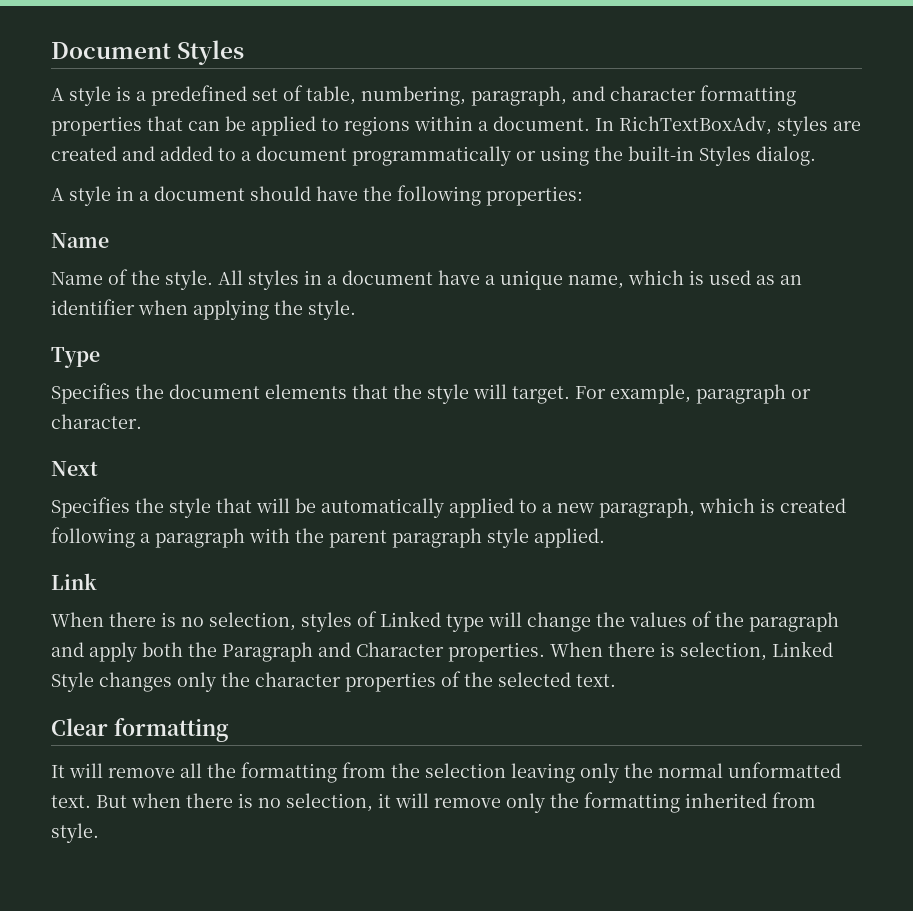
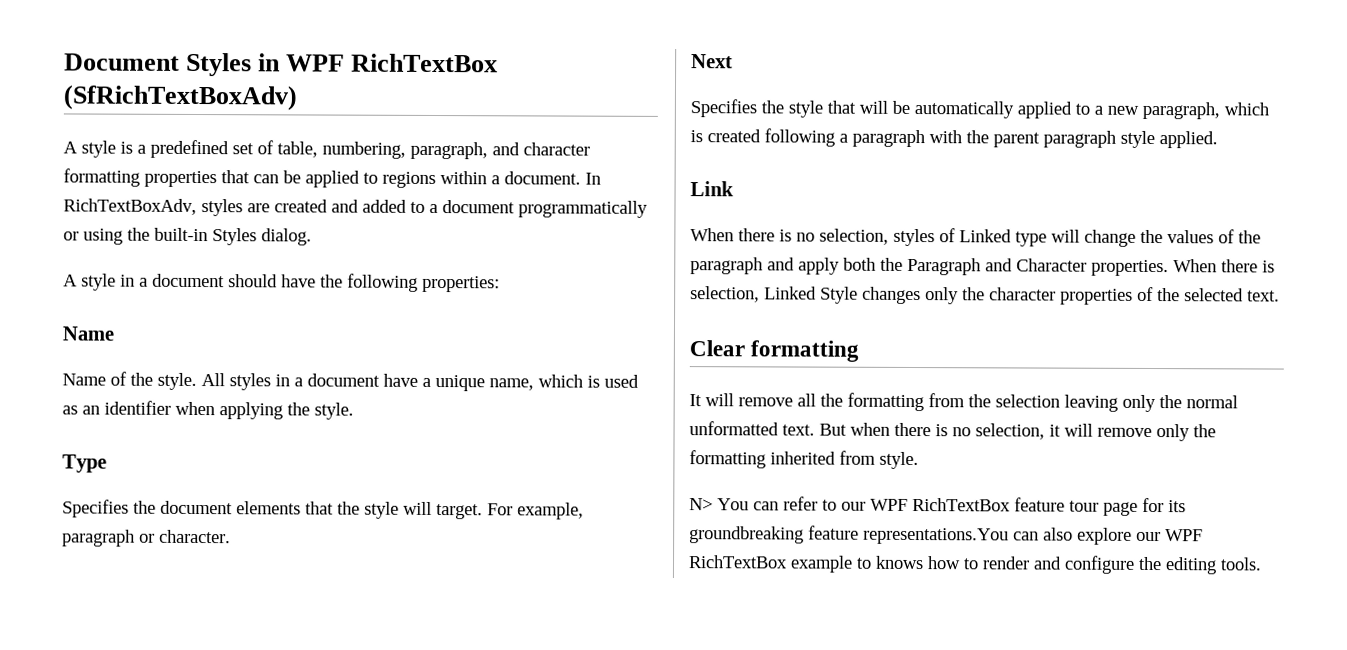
- Document Styles
+ Document Styles in WPF RichTextBox (SfRichTextBoxAdv)
+ N> You can refer to our WPF RichTextBox feature tour page for its groundbreaking feature representations.You can also explore our WPF RichTextBox example to knows how to render and configure the editing tools.

